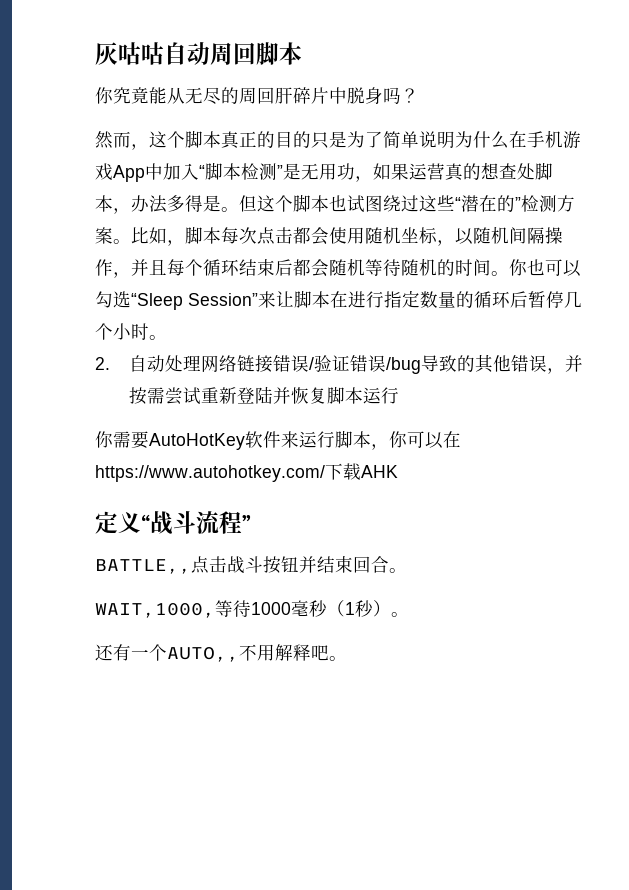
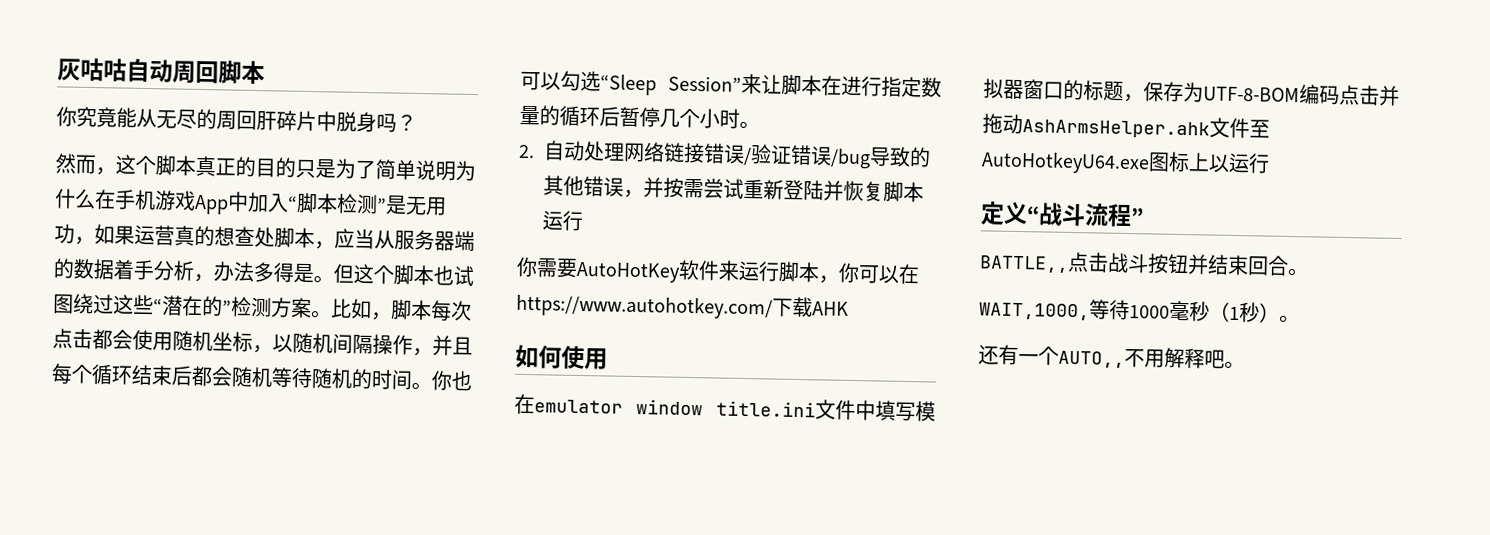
- 然而，这个脚本真正的目的只是为了简单说明为什么在手机游戏App中加入“脚本检测”是无用功，如果运营真的想查处脚本，办法多得是。
+ 然而，这个脚本真正的目的只是为了简单说明为什么在手机游戏App中加入“脚本检测”是无用功，如果运营真的想查处脚本，应当从服务器端的数据着手分析，办法多得是。
+ 如何使用
+ 在emulator window title.ini文件中填写模拟器窗口的标题，保存为UTF-8-BOM编码点击并拖动AshArmsHelper.ahk文件至AutoHotkeyU64.exe图标上以运行

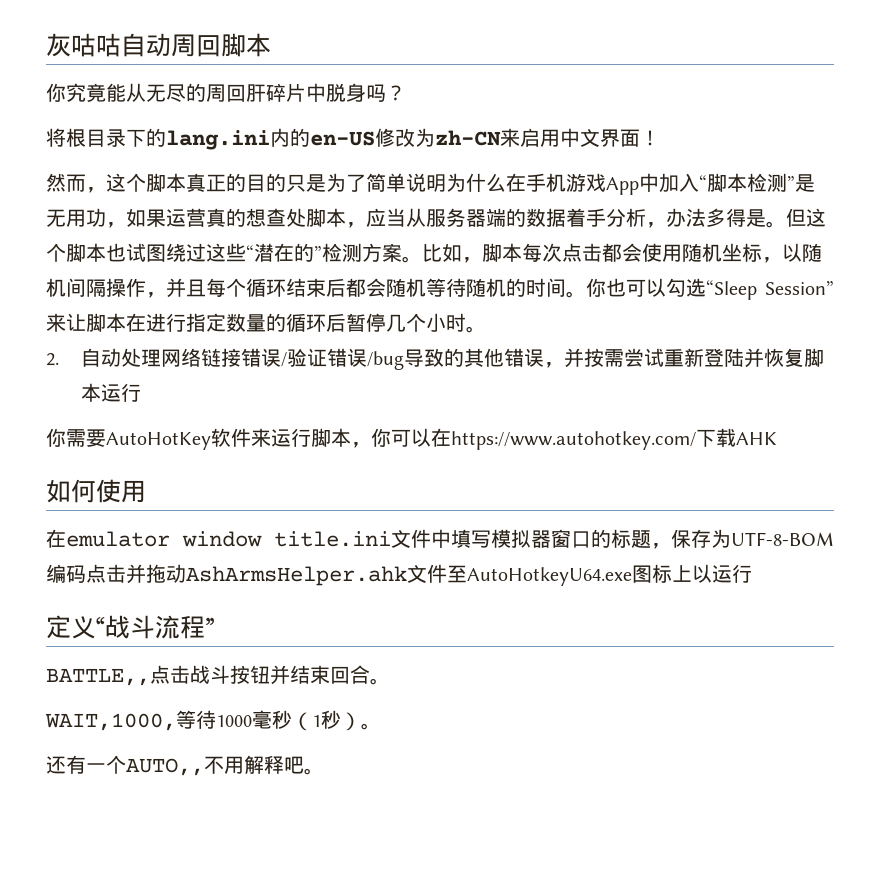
+ 将根目录下的lang.ini内的en-US修改为zh-CN来启用中文界面！

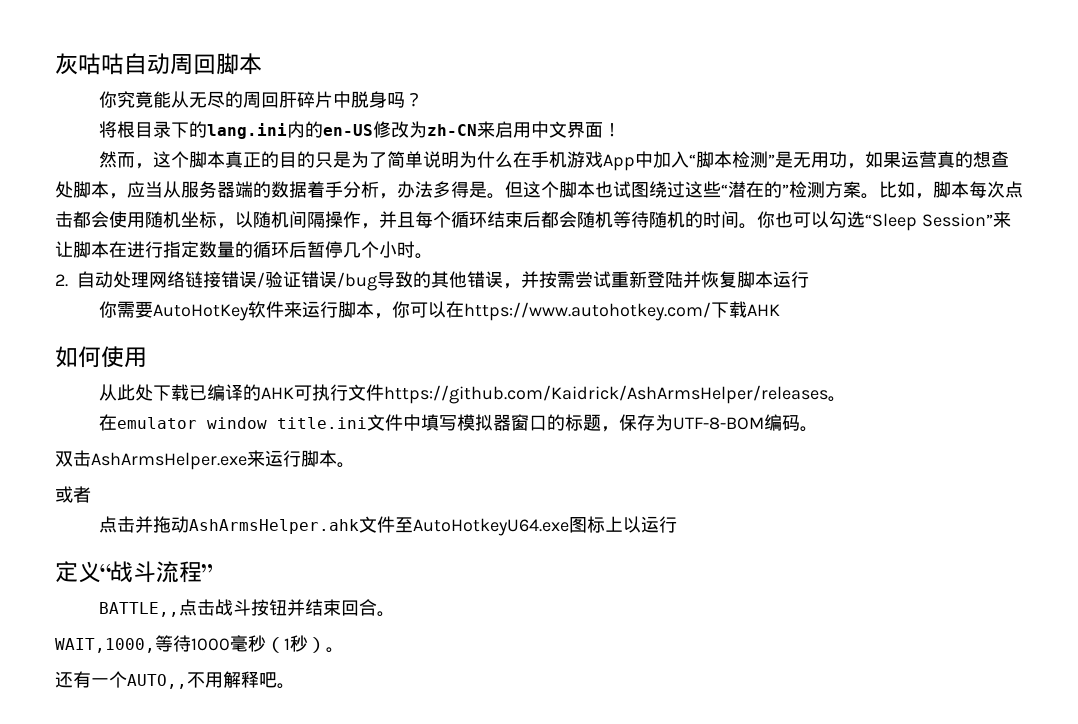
+ 从此处下载已编译的AHK可执行文件https://github.com/Kaidrick/AshArmsHelper/releases。
- 在emulator window title.ini文件中填写模拟器窗口的标题，保存为UTF-8-BOM编码点击并拖动AshArmsHelper.ahk文件至AutoHotkeyU64.exe图标上以运行
+ 在emulator window title.ini文件中填写模拟器窗口的标题，保存为UTF-8-BOM编码。
+ 双击AshArmsHelper.exe来运行脚本。
+ 或者
+ 点击并拖动AshArmsHelper.ahk文件至AutoHotkeyU64.exe图标上以运行

